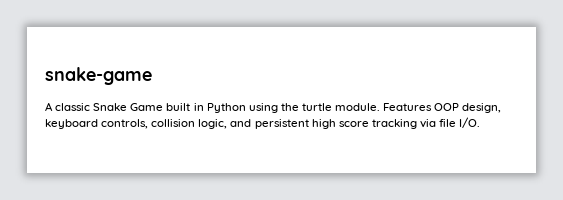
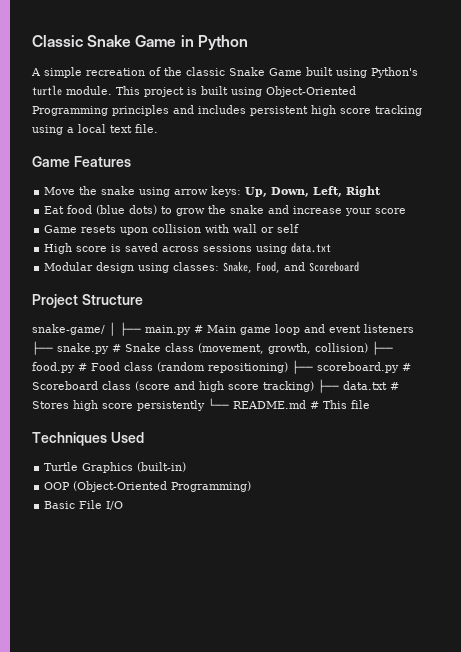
- snake-game
- A classic Snake Game built in Python using the turtle module. Features OOP design, keyboard controls, collision logic, and persistent high score tracking via file I/O.
+ Classic Snake Game in Python
+ A simple recreation of the classic Snake Game built using Python's turtle module. This project is built using Object-Oriented Programming principles and includes persistent high score tracking using a local text file.
+ Game Features
+ Move the snake using arrow keys: Up, Down, Left, Right
+ Eat food (blue dots) to grow the snake and increase your score
+ Game resets upon collision with wall or self
+ High score is saved across sessions using data.txt
+ Modular design using classes: Snake, Food, and Scoreboard
+ Project Structure
+ snake-game/ │ ├── main.py # Main game loop and event listeners ├── snake.py # Snake class (movement, growth, collision) ├── food.py # Food class (random repositioning) ├── scoreboard.py # Scoreboard class (score and high score tracking) ├── data.txt # Stores high score persistently └── README.md # This file
+ Techniques Used
+ Turtle Graphics (built-in)
+ OOP (Object-Oriented Programming)
+ Basic File I/O

